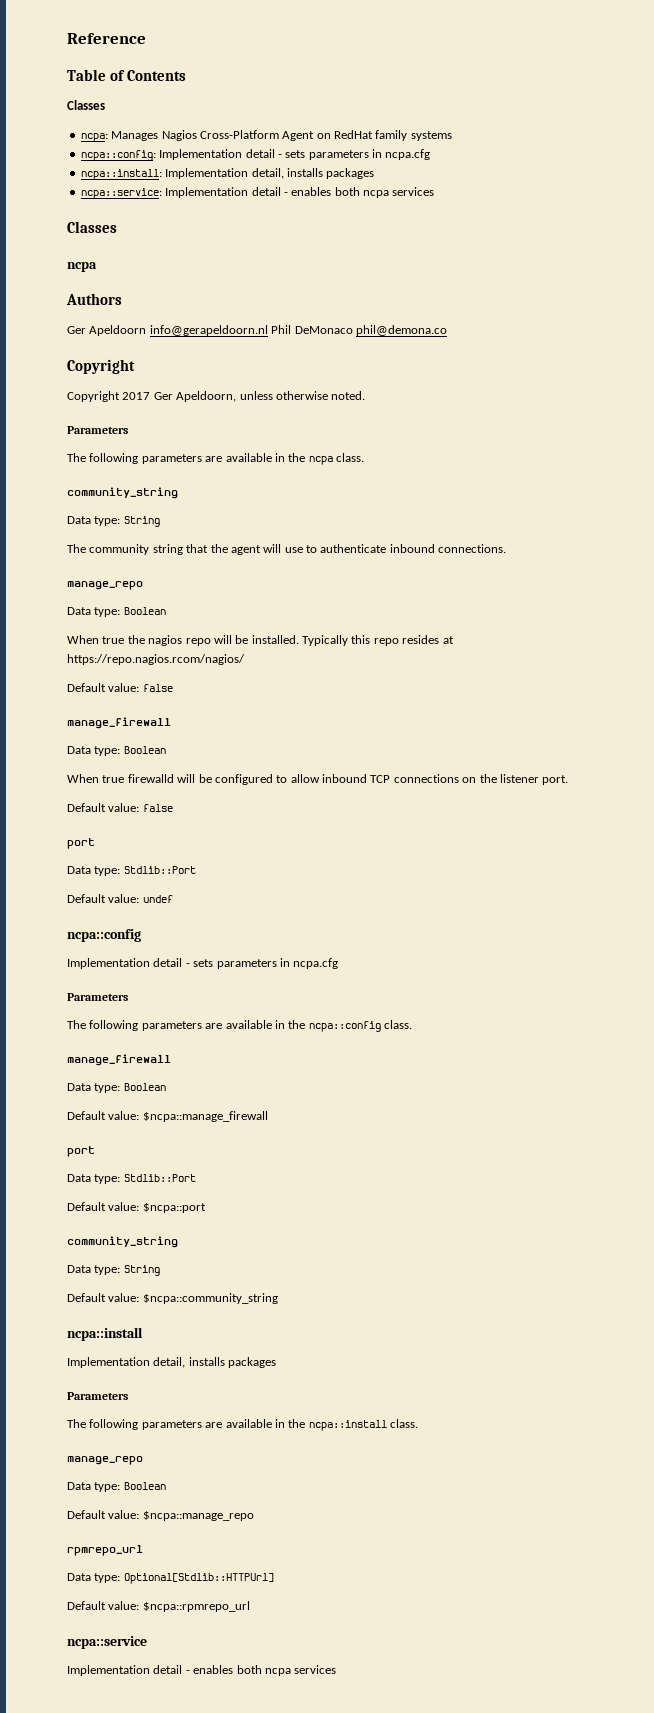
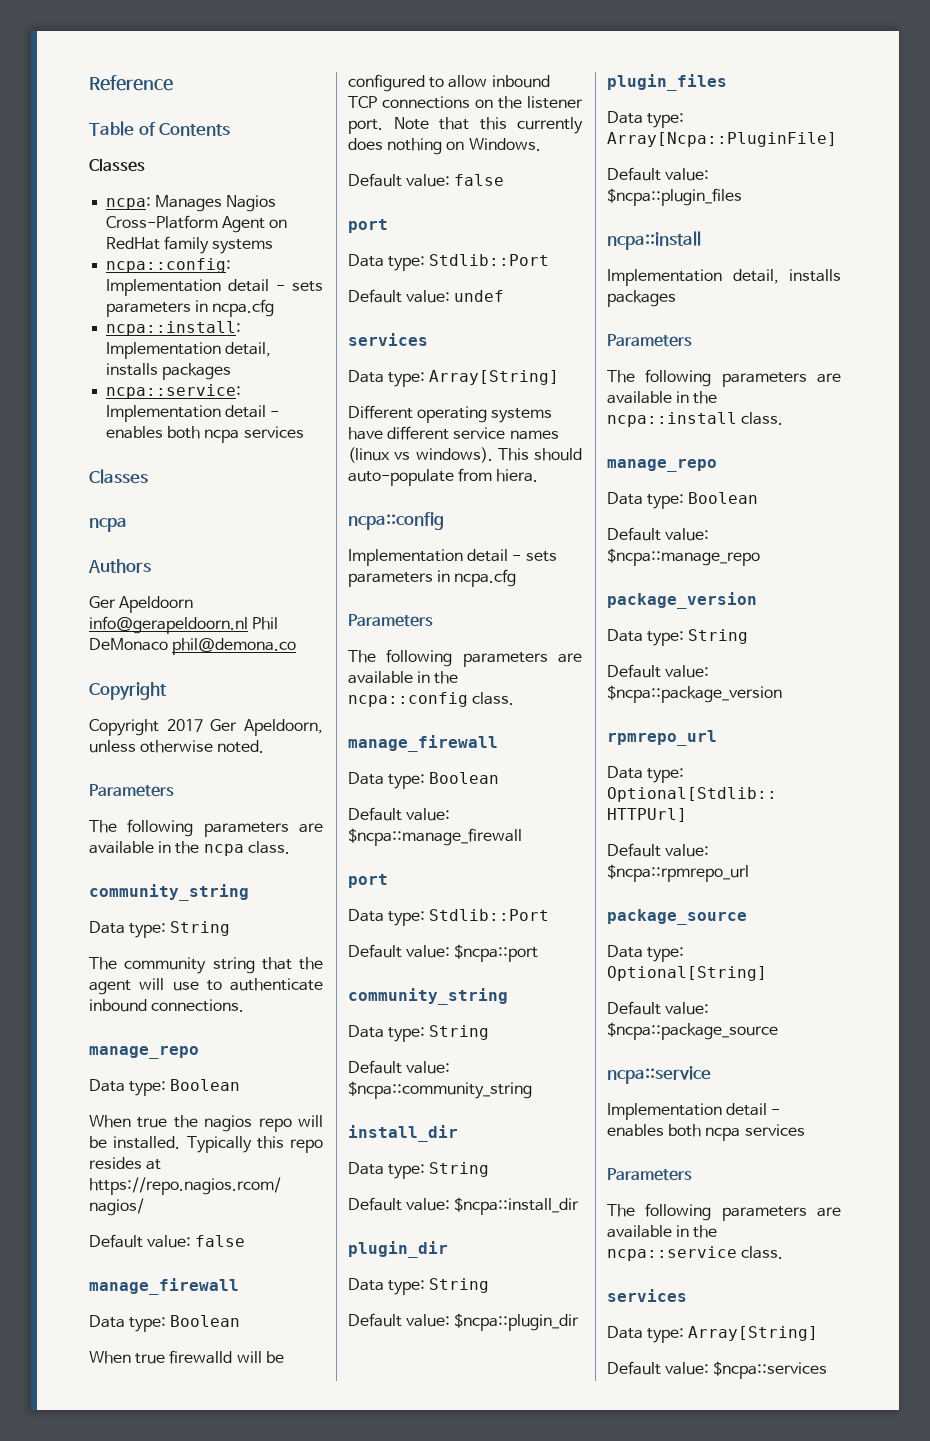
+ Note that this currently does nothing on Windows.
  Default value: undef
+ services
+ Data type: Array[String]
+ Different operating systems have different service names (linux vs windows). This should auto-populate from hiera.
+ install_dir
+ Data type: String
+ Default value: $ncpa::install_dir
+ plugin_dir
+ Data type: String
+ Default value: $ncpa::plugin_dir
+ plugin_files
+ Data type: Array[Ncpa::PluginFile]
+ Default value: $ncpa::plugin_files
+ package_version
+ Data type: String
+ Default value: $ncpa::package_version
+ package_source
+ Data type: Optional[String]
+ Default value: $ncpa::package_source
  ncpa::service
  Implementation detail - enables both ncpa services
+ Parameters
+ The following parameters are available in the ncpa::service class.
+ services
+ Data type: Array[String]
+ Default value: $ncpa::services

